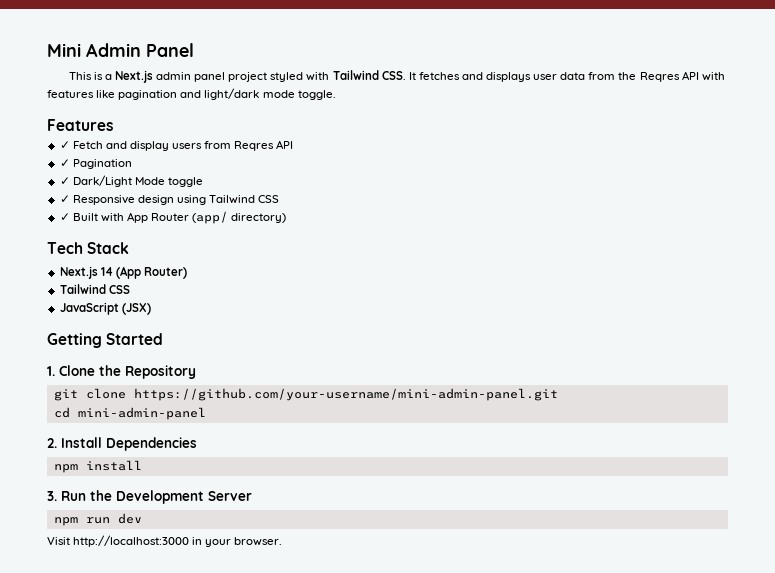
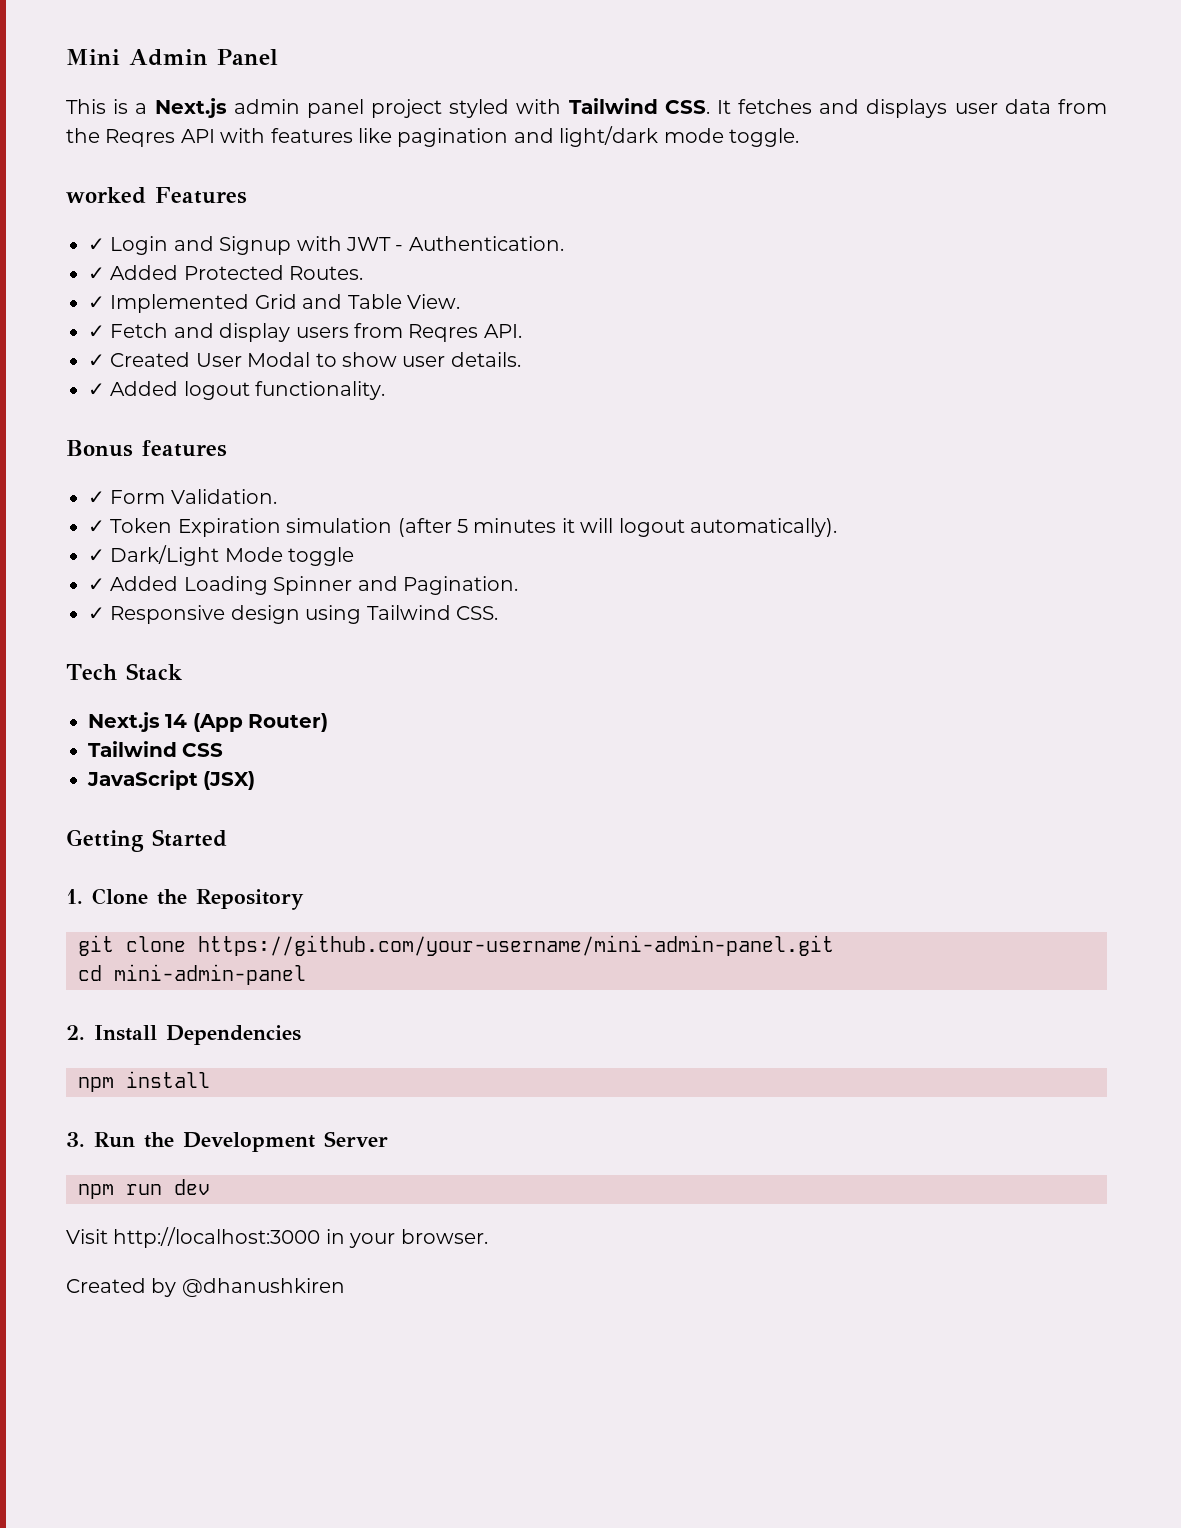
- Features
+ worked Features
+ ✓ Login and Signup with JWT - Authentication.
+ ✓ Added Protected Routes.
+ ✓ Implemented Grid and Table View.
- ✓ Fetch and display users from Reqres API
- ✓ Pagination
+ ✓ Fetch and display users from Reqres API.
+ ✓ Created User Modal to show user details.
+ ✓ Added logout functionality.
+ Bonus features
+ ✓ Form Validation.
+ ✓ Token Expiration simulation (after 5 minutes it will logout automatically).
  ✓ Dark/Light Mode toggle
+ ✓ Added Loading Spinner and Pagination.
- ✓ Responsive design using Tailwind CSS
- ✓ Built with App Router (app/ directory)
+ ✓ Responsive design using Tailwind CSS.
+ Created by @dhanushkiren

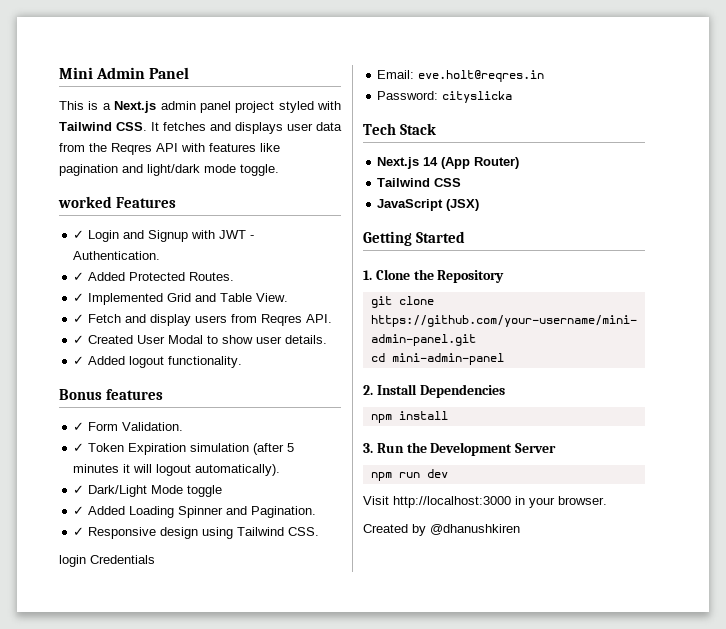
+ login Credentials
+ Email: eve.holt@reqres.in
+ Password: cityslicka

